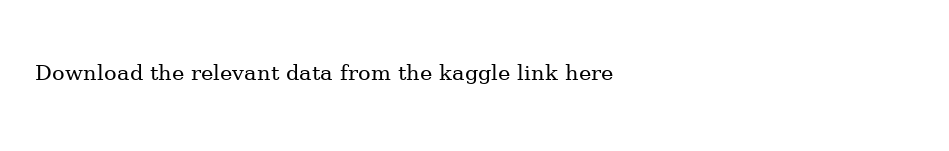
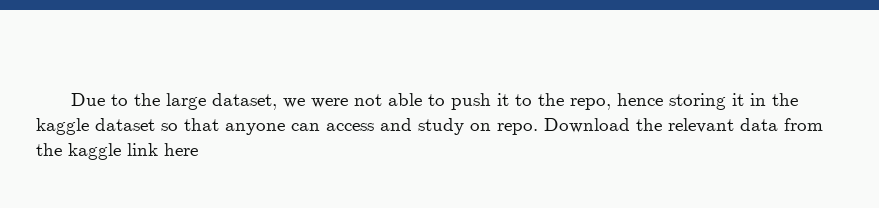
+ Due to the large dataset, we were not able to push it to the repo, hence storing it in the kaggle dataset so that anyone can access and study on repo.

